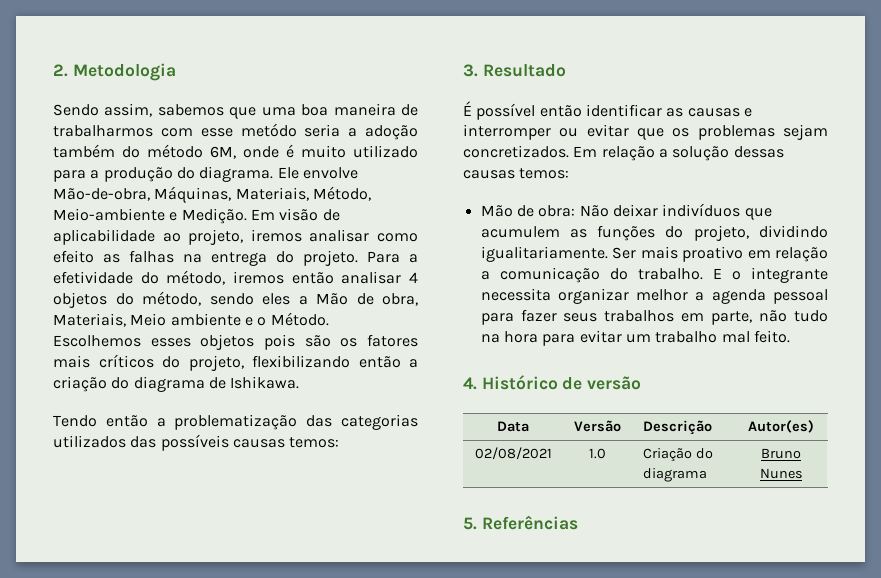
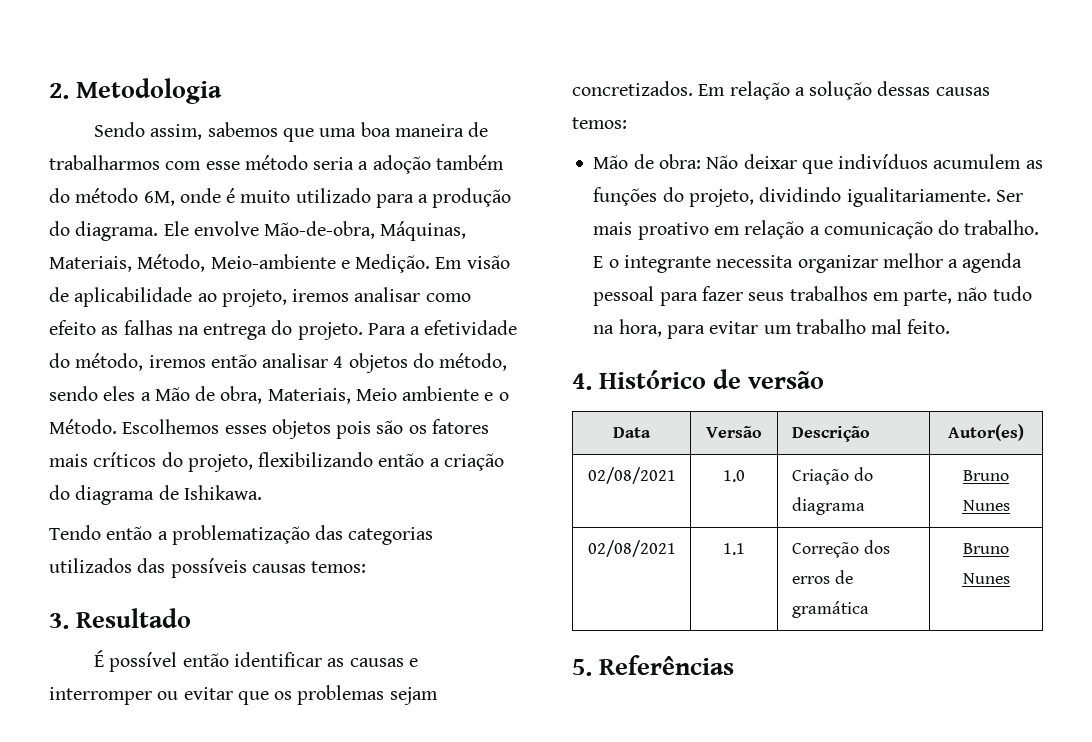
- Sendo assim, sabemos que uma boa maneira de trabalharmos com esse metódo seria a adoção também do método 6M, onde é muito utilizado para a produção do diagrama.
+ Sendo assim, sabemos que uma boa maneira de trabalharmos com esse método seria a adoção também do método 6M, onde é muito utilizado para a produção do diagrama.
- Mão de obra: Não deixar indivíduos que acumulem as funções do projeto, dividindo igualitariamente.
+ Mão de obra: Não deixar que indivíduos acumulem as funções do projeto, dividindo igualitariamente.
- E o integrante necessita organizar melhor a agenda pessoal para fazer seus trabalhos em parte, não tudo na hora para evitar um trabalho mal feito.
+ E o integrante necessita organizar melhor a agenda pessoal para fazer seus trabalhos em parte, não tudo na hora, para evitar um trabalho mal feito.
+ 02/08/2021 | 1.1 | Correção dos erros de gramática | Bruno Nunes

